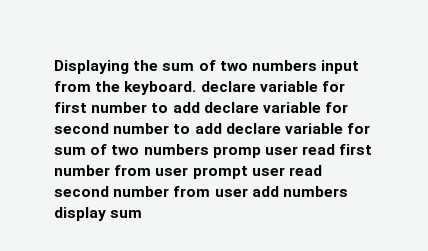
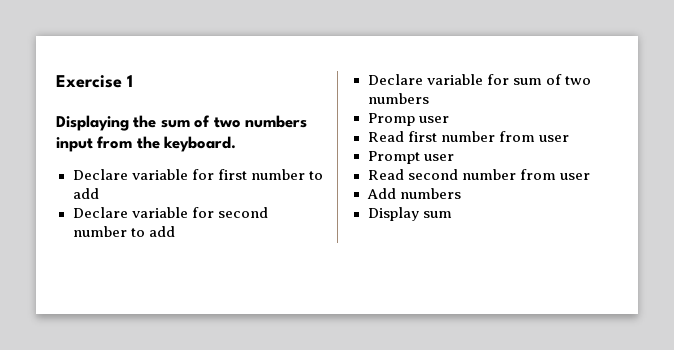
+ Exercise 1
- Displaying the sum of two numbers input from the keyboard. declare variable for first number to add declare variable for second number to add declare variable for sum of two numbers promp user read first number from user prompt user read second number from user add numbers display sum
+ Displaying the sum of two numbers input from the keyboard.
+ Declare variable for first number to add
+ Declare variable for second number to add
+ Declare variable for sum of two numbers
+ Promp user
+ Read first number from user
+ Prompt user
+ Read second number from user
+ Add numbers
+ Display sum

